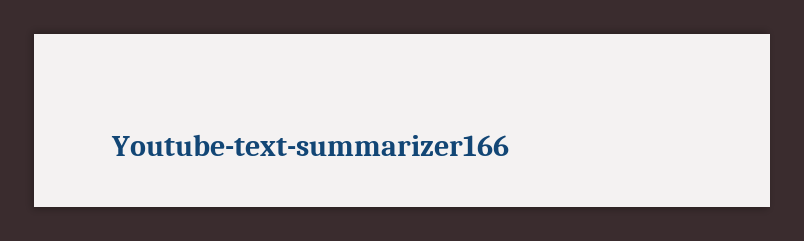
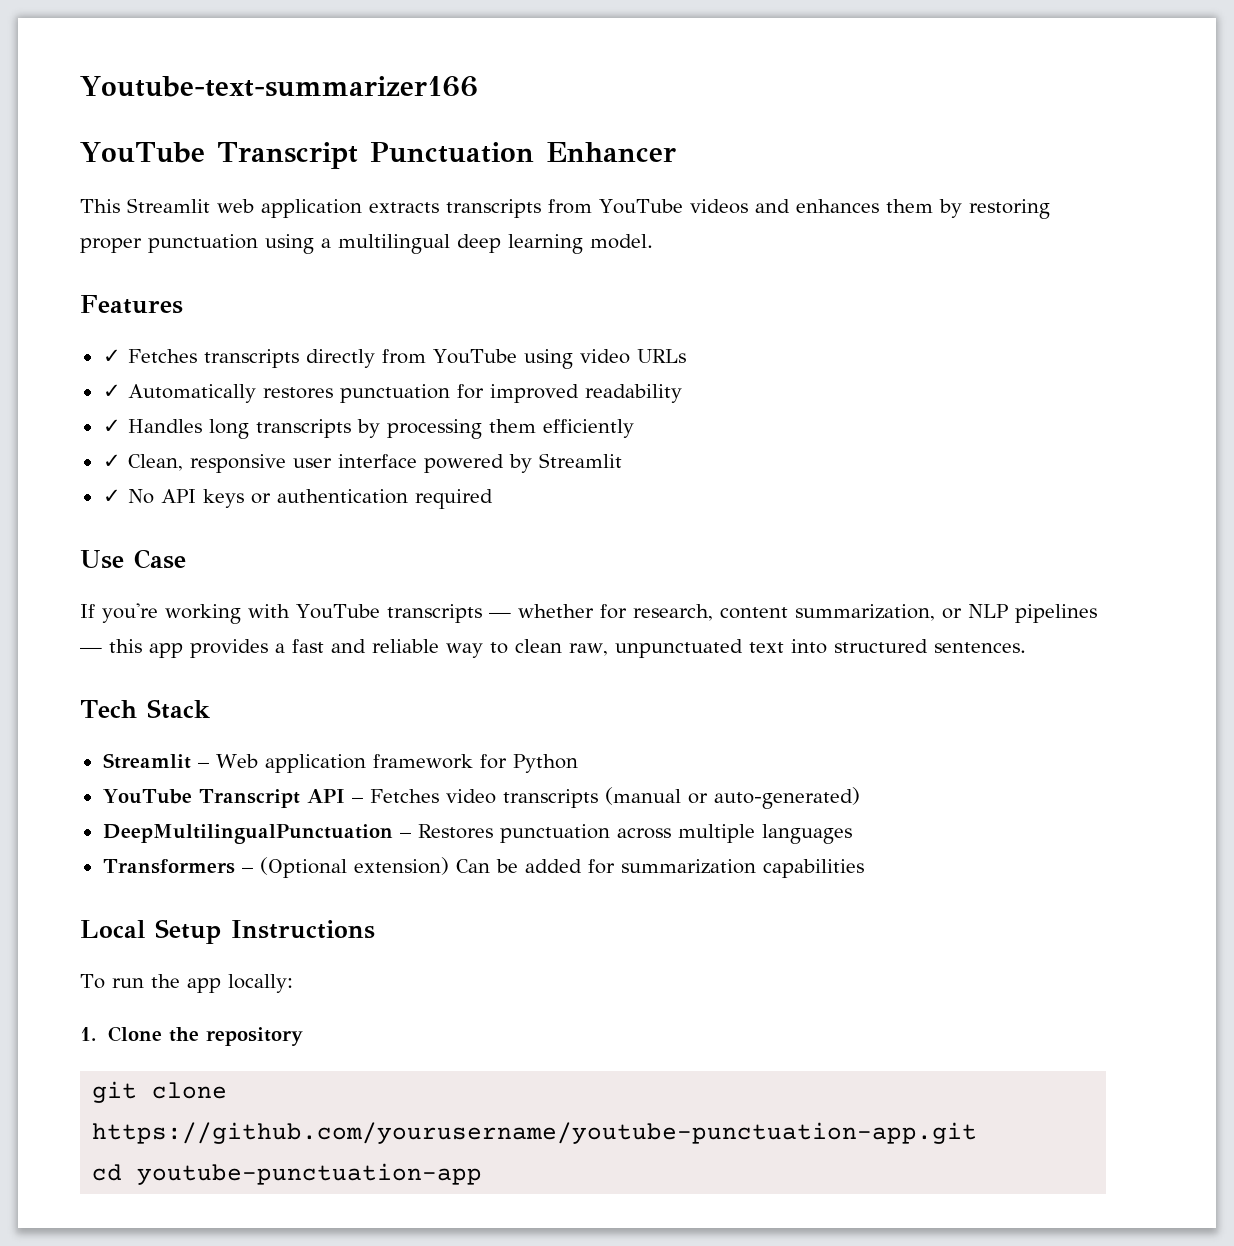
+ YouTube Transcript Punctuation Enhancer
+ This Streamlit web application extracts transcripts from YouTube videos and enhances them by restoring proper punctuation using a multilingual deep learning model.
+ Features
+ ✓ Fetches transcripts directly from YouTube using video URLs
+ ✓ Automatically restores punctuation for improved readability
+ ✓ Handles long transcripts by processing them efficiently
+ ✓ Clean, responsive user interface powered by Streamlit
+ ✓ No API keys or authentication required
+ Use Case
+ If you're working with YouTube transcripts — whether for research, content summarization, or NLP pipelines — this app provides a fast and reliable way to clean raw, unpunctuated text into structured sentences.
+ Tech Stack
+ Streamlit – Web application framework for Python
+ YouTube Transcript API – Fetches video transcripts (manual or auto-generated)
+ DeepMultilingualPunctuation – Restores punctuation across multiple languages
+ Transformers – (Optional extension) Can be added for summarization capabilities
+ Local Setup Instructions
+ To run the app locally:
+ 1. Clone the repository
+ git clone https://github.com/yourusername/youtube-punctuation-app.git
+ cd youtube-punctuation-app

